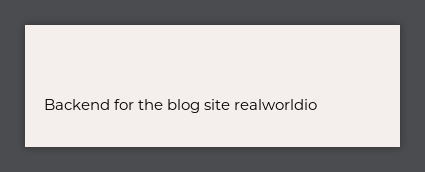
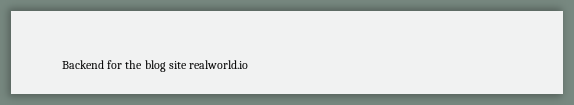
- Backend for the blog site realworldio
+ Backend for the blog site realworld.io

